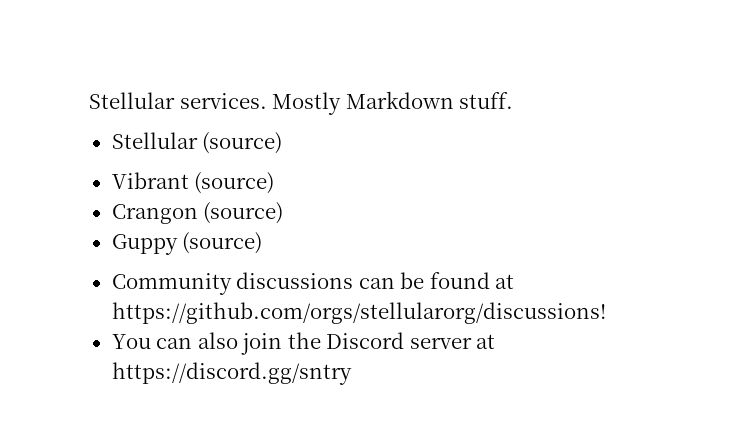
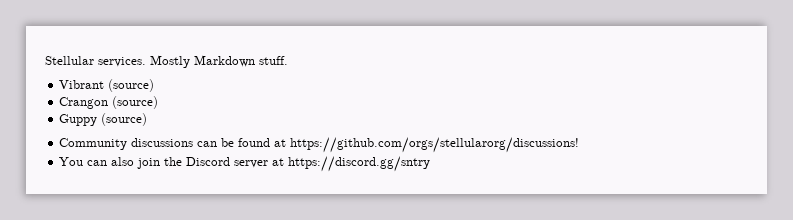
- Stellular (source)

